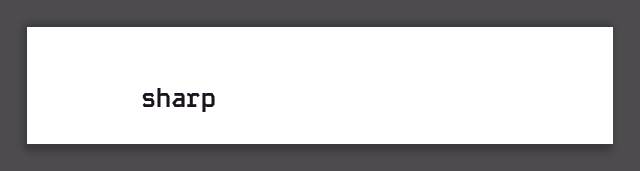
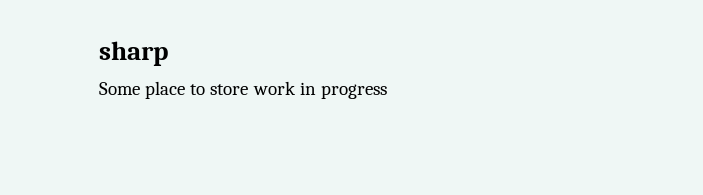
+ Some place to store work in progress

